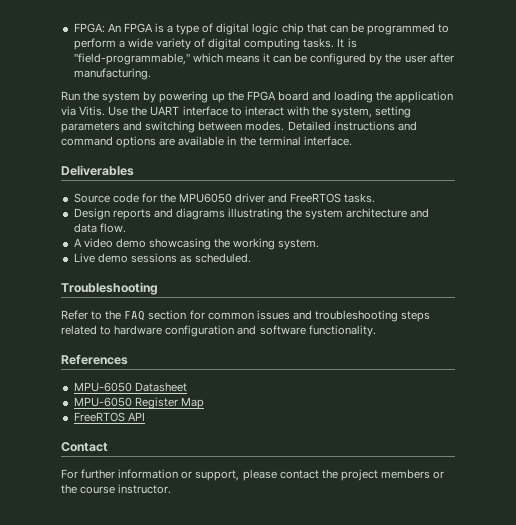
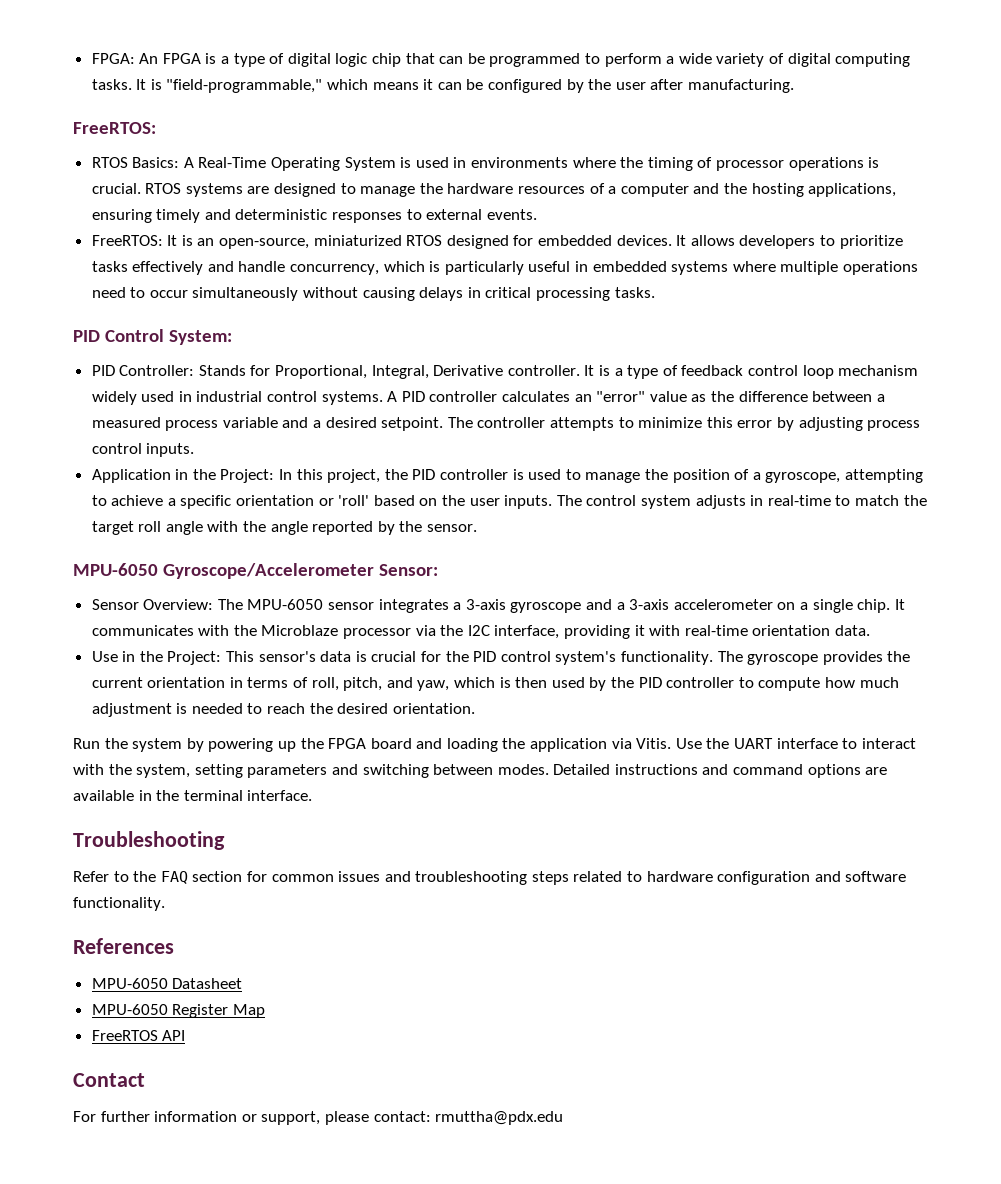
  It is "field-programmable," which means it can be configured by the user after manufacturing.
+ FreeRTOS:
+ RTOS Basics: A Real-Time Operating System is used in environments where the timing of processor operations is crucial. RTOS systems are designed to manage the hardware resources of a computer and the hosting applications, ensuring timely and deterministic responses to external events.
+ FreeRTOS: It is an open-source, miniaturized RTOS designed for embedded devices. It allows developers to prioritize tasks effectively and handle concurrency, which is particularly useful in embedded systems where multiple operations need to occur simultaneously without causing delays in critical processing tasks.
+ PID Control System:
+ PID Controller: Stands for Proportional, Integral, Derivative controller. It is a type of feedback control loop mechanism widely used in industrial control systems. A PID controller calculates an "error" value as the difference between a measured process variable and a desired setpoint. The controller attempts to minimize this error by adjusting process control inputs.
+ Application in the Project: In this project, the PID controller is used to manage the position of a gyroscope, attempting to achieve a specific orientation or 'roll' based on the user inputs. The control system adjusts in real-time to match the target roll angle with the angle reported by the sensor.
+ MPU-6050 Gyroscope/Accelerometer Sensor:
+ Sensor Overview: The MPU-6050 sensor integrates a 3-axis gyroscope and a 3-axis accelerometer on a single chip. It communicates with the Microblaze processor via the I2C interface, providing it with real-time orientation data.
+ Use in the Project: This sensor's data is crucial for the PID control system's functionality. The gyroscope provides the current orientation in terms of roll, pitch, and yaw, which is then used by the PID controller to compute how much adjustment is needed to reach the desired orientation.
- Deliverables
- Source code for the MPU6050 driver and FreeRTOS tasks.
- Design reports and diagrams illustrating the system architecture and data flow.
- A video demo showcasing the working system.
- Live demo sessions as scheduled.
- For further information or support, please contact the project members or the course instructor.
+ For further information or support, please contact: rmuttha@pdx.edu

